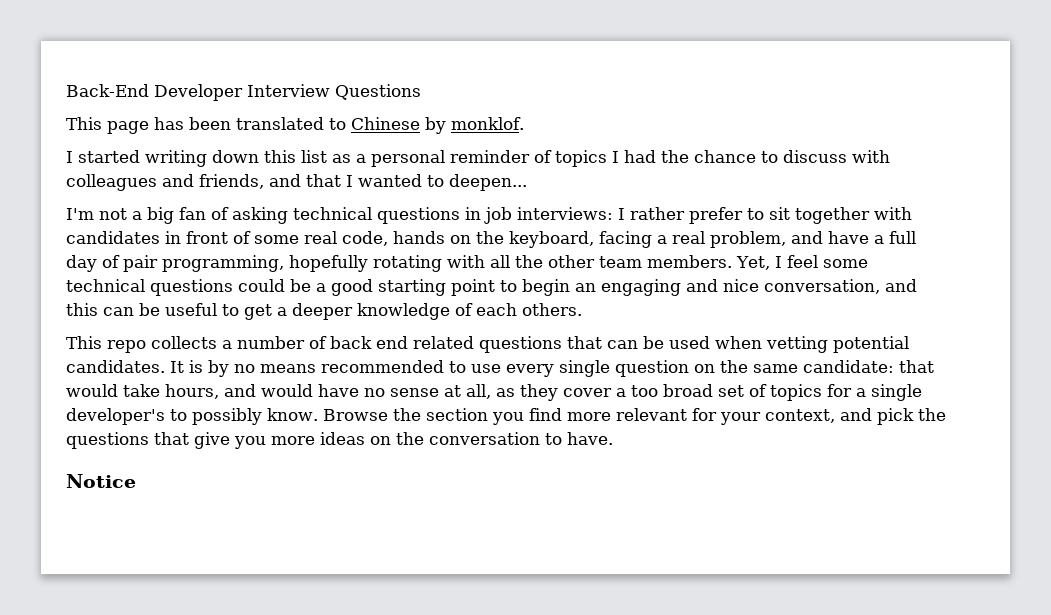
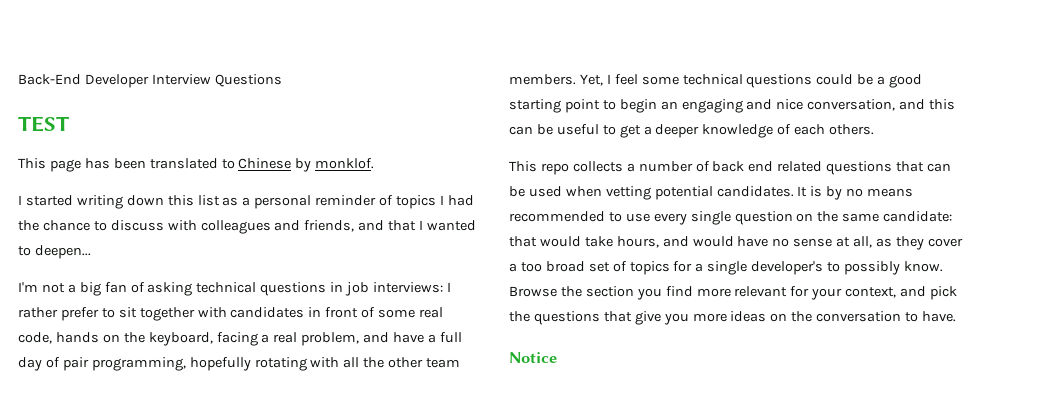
+ TEST

